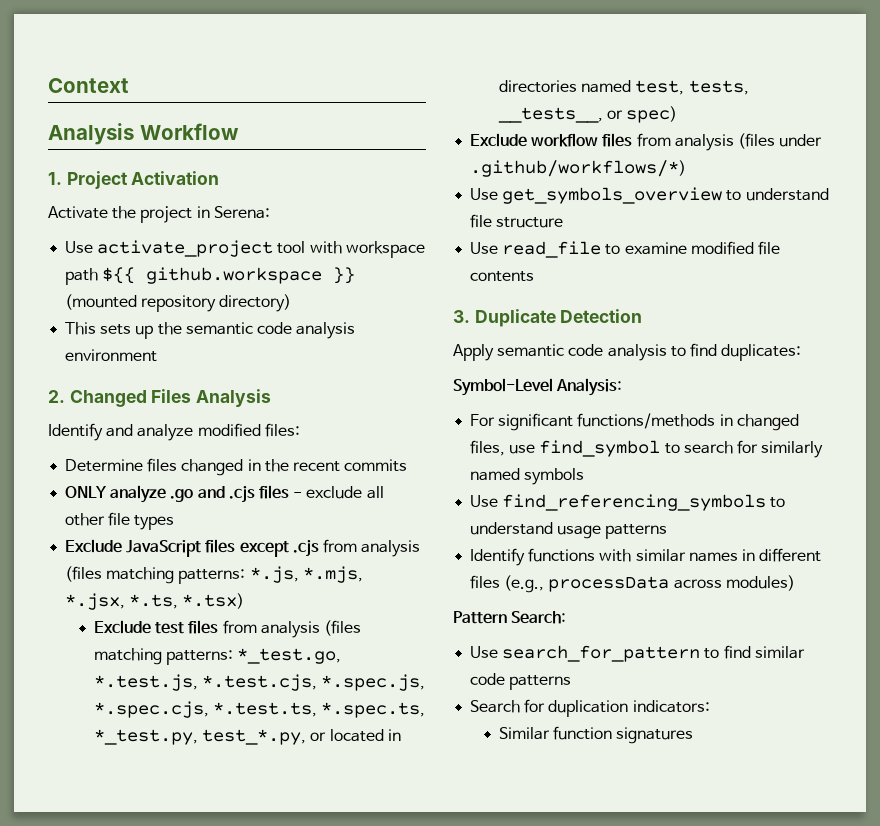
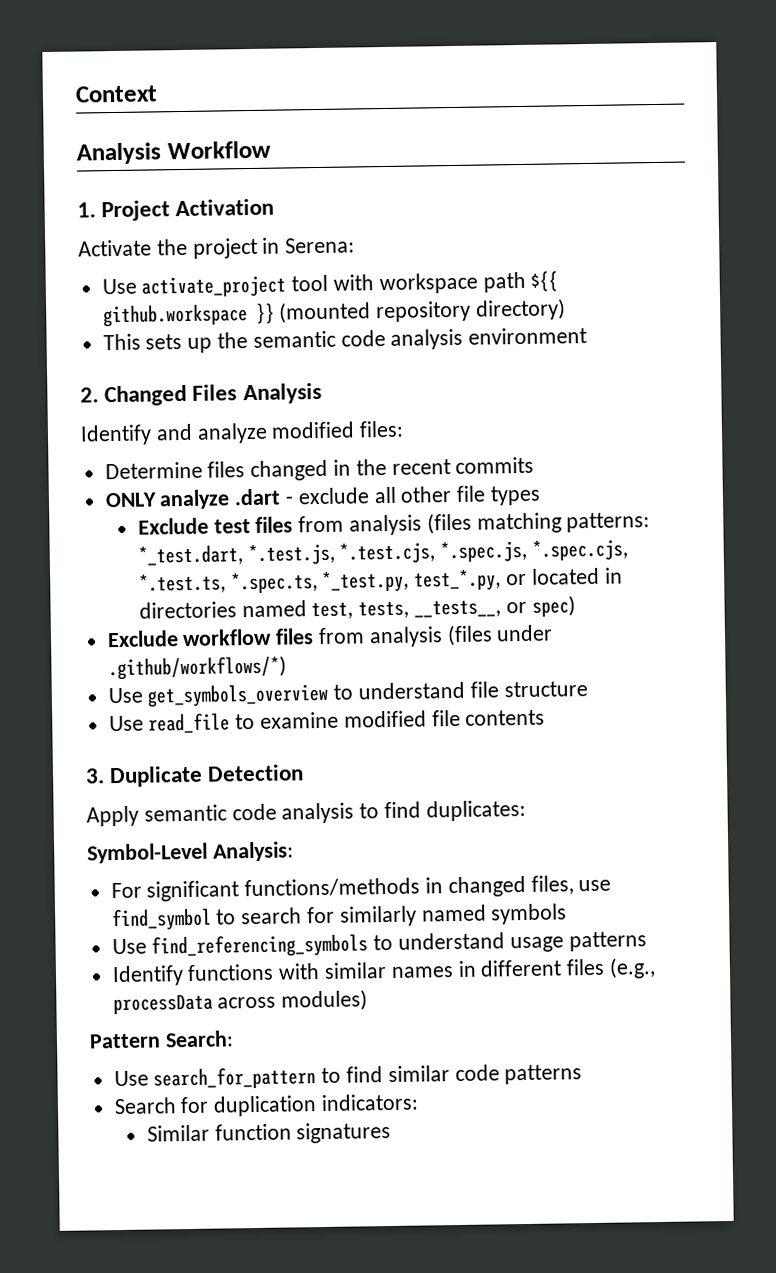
- ONLY analyze .go and .cjs files - exclude all other file types
+ ONLY analyze .dart - exclude all other file types
- Exclude JavaScript files except .cjs from analysis (files matching patterns: *.js, *.mjs, *.jsx, *.ts, *.tsx)
- Exclude test files from analysis (files matching patterns: *_test.go, *.test.js, *.test.cjs, *.spec.js, *.spec.cjs, *.test.ts, *.spec.ts, *_test.py, test_*.py, or located in directories named test, tests, __tests__, or spec)
+ Exclude test files from analysis (files matching patterns: *_test.dart, *.test.js, *.test.cjs, *.spec.js, *.spec.cjs, *.test.ts, *.spec.ts, *_test.py, test_*.py, or located in directories named test, tests, __tests__, or spec)

